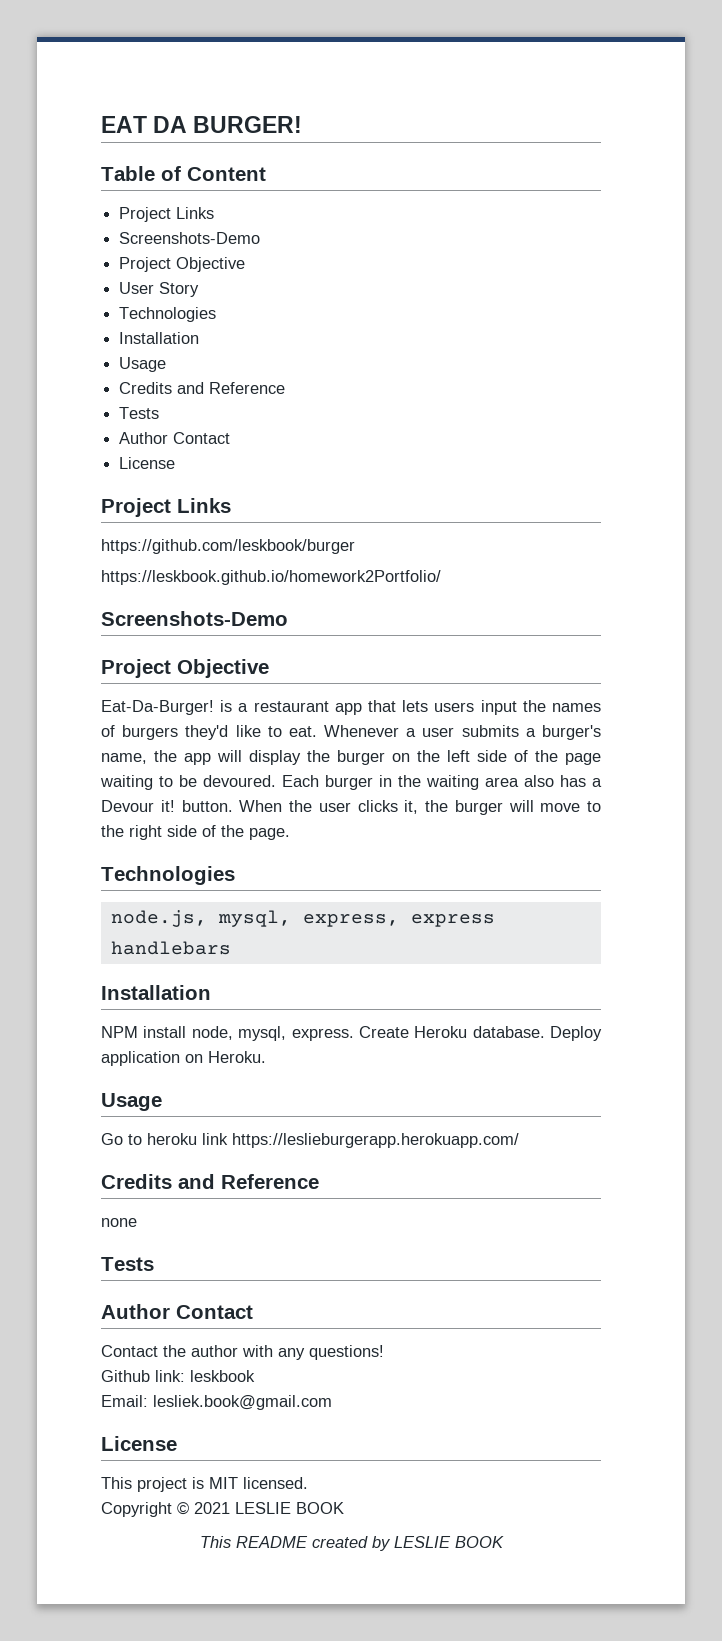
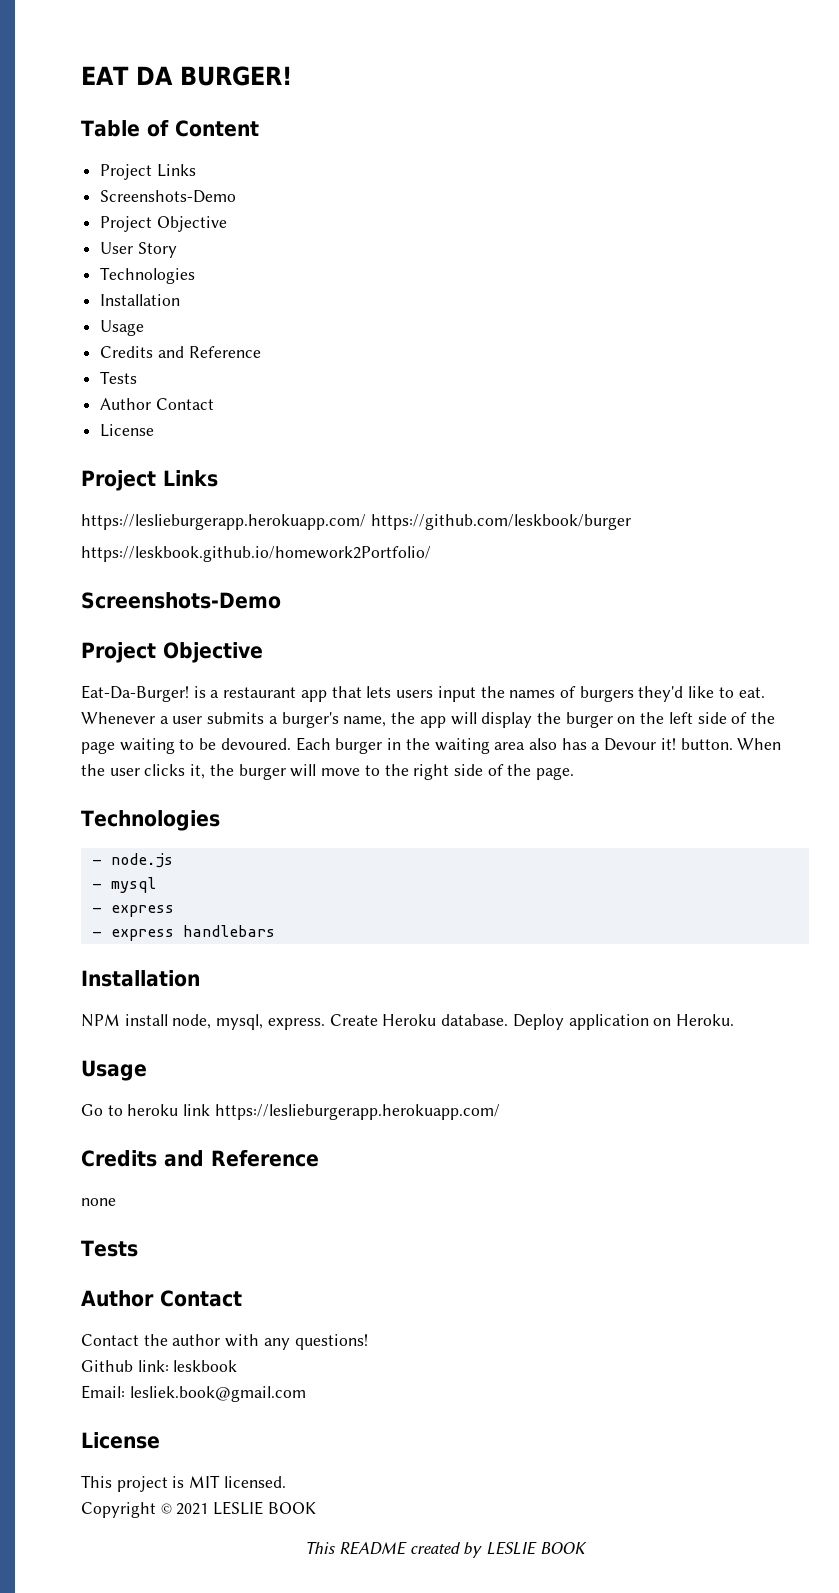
- https://github.com/leskbook/burger
+ https://leslieburgerapp.herokuapp.com/ https://github.com/leskbook/burger
- node.js, mysql, express, express handlebars
+ - node.js
+ - mysql
+ - express
+ - express handlebars

